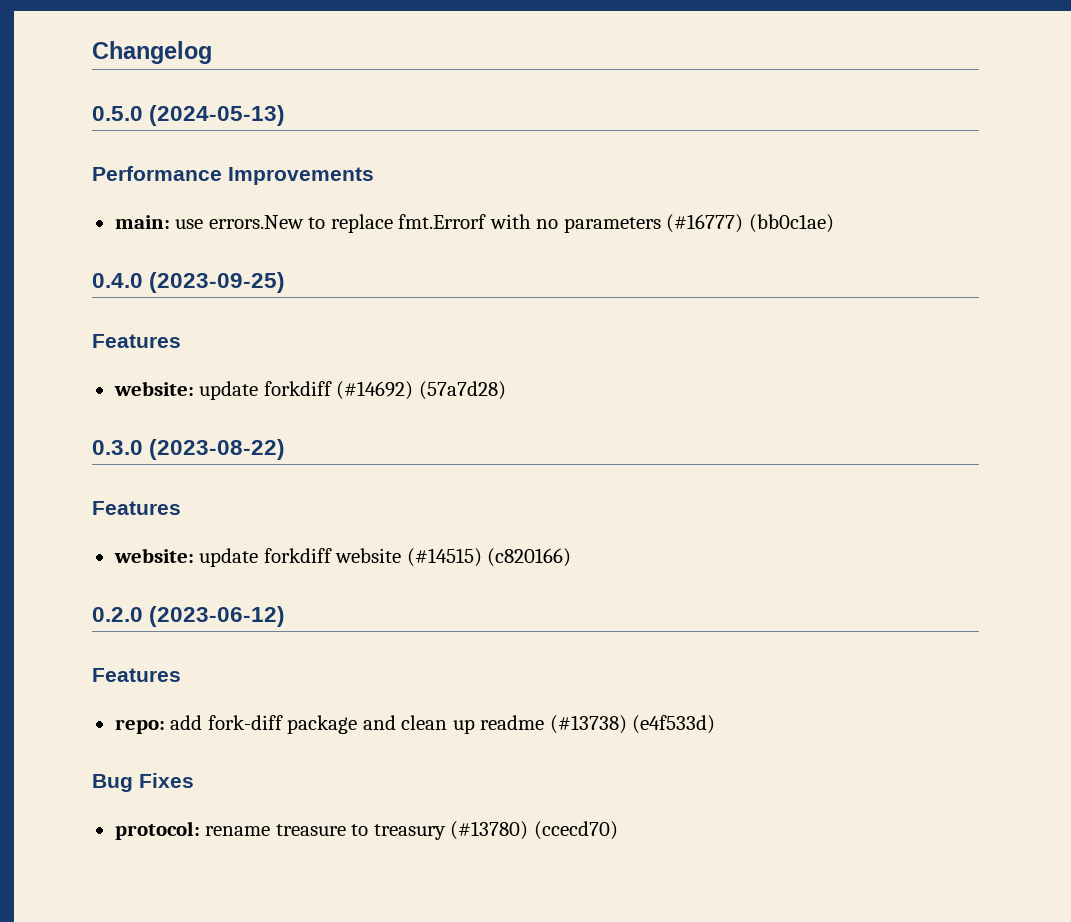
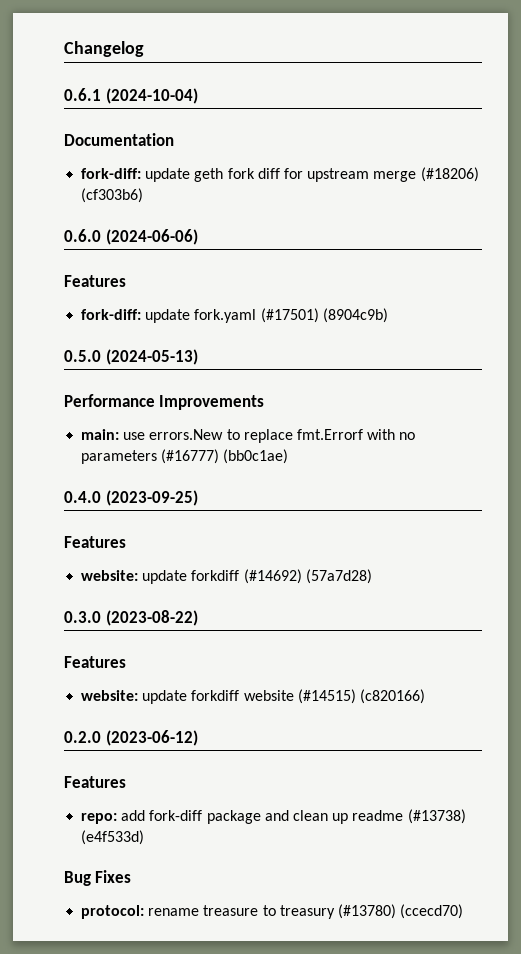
+ 0.6.1 (2024-10-04)
+ Documentation
+ fork-diff: update geth fork diff for upstream merge (#18206) (cf303b6)
+ 0.6.0 (2024-06-06)
+ Features
+ fork-diff: update fork.yaml (#17501) (8904c9b)

